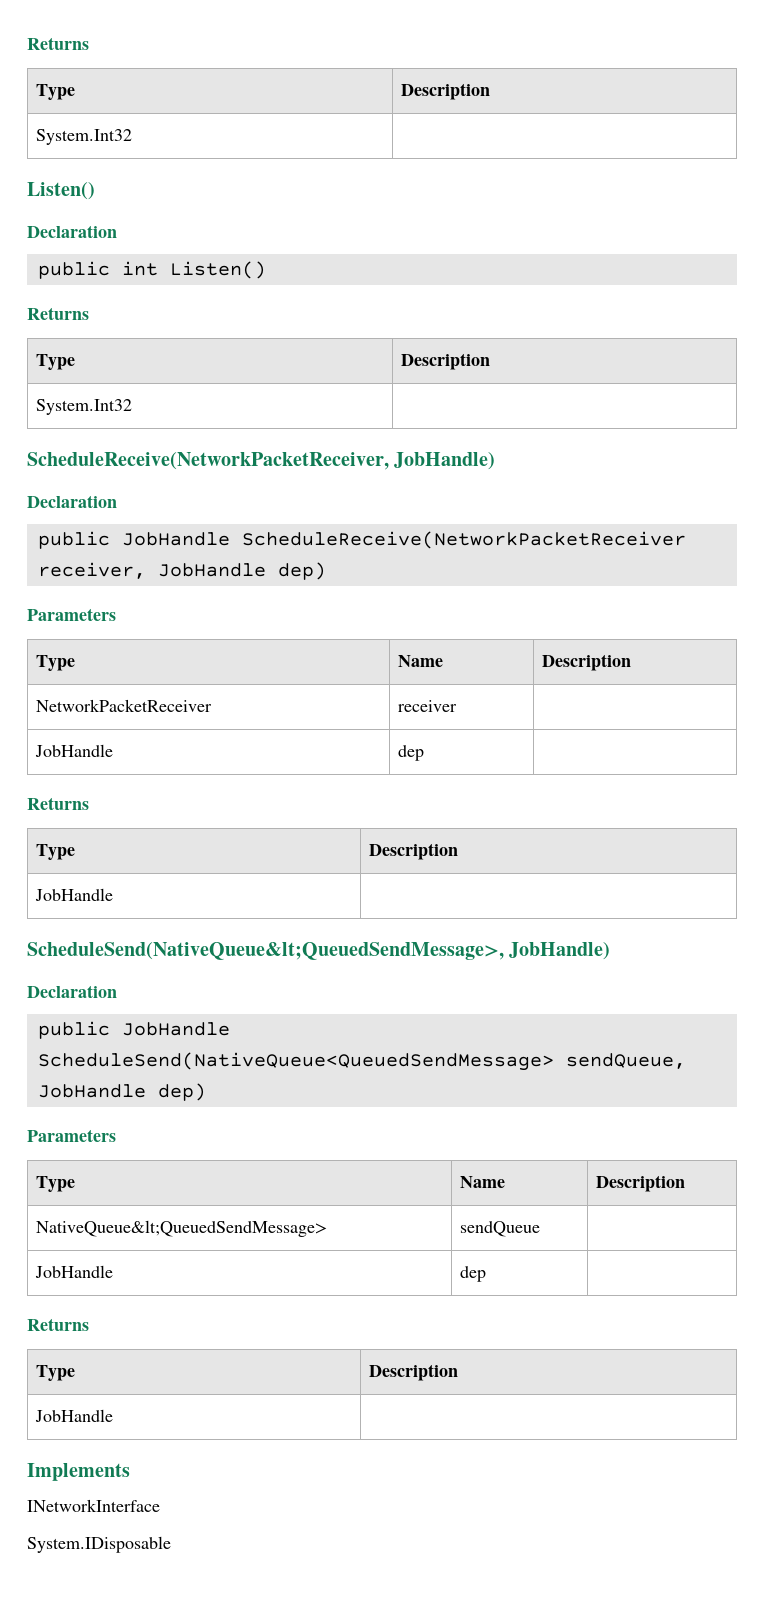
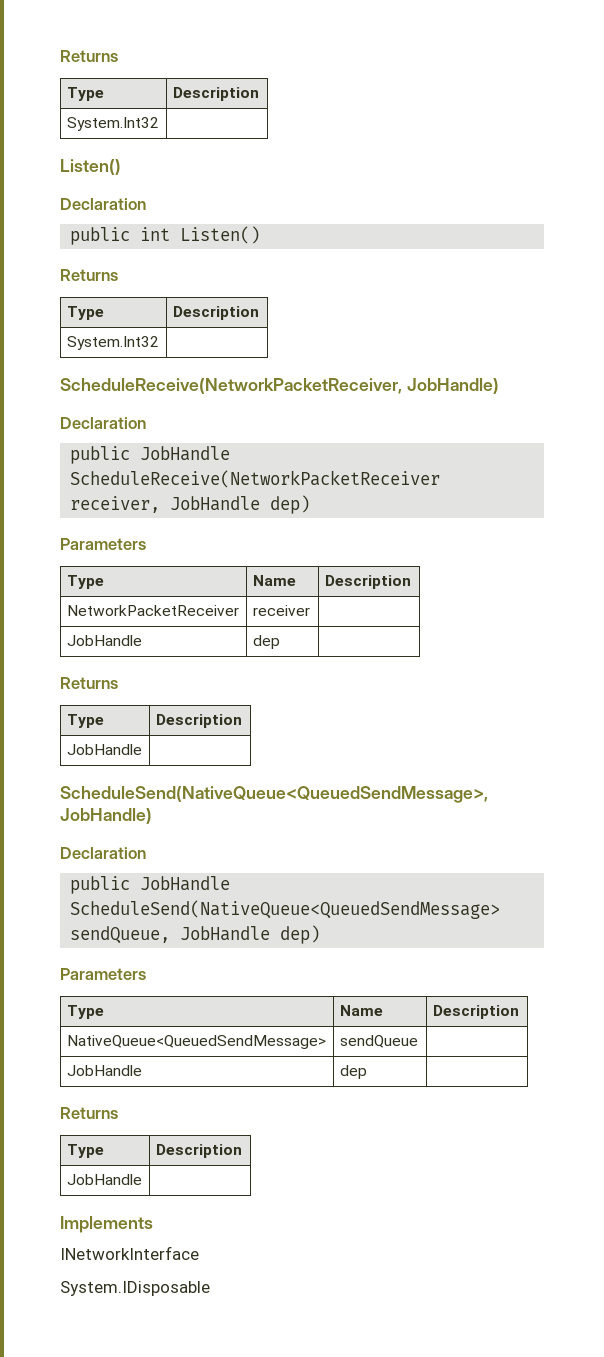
- ScheduleSend(NativeQueue&lt;QueuedSendMessage>, JobHandle)
+ ScheduleSend(NativeQueue<QueuedSendMessage>, JobHandle)
- NativeQueue&lt;QueuedSendMessage> | sendQueue |
+ NativeQueue<QueuedSendMessage> | sendQueue |

